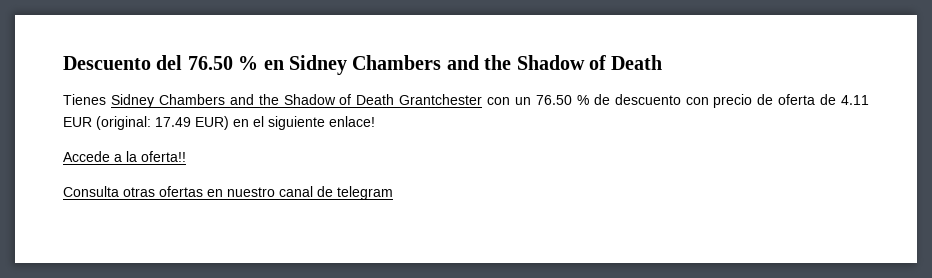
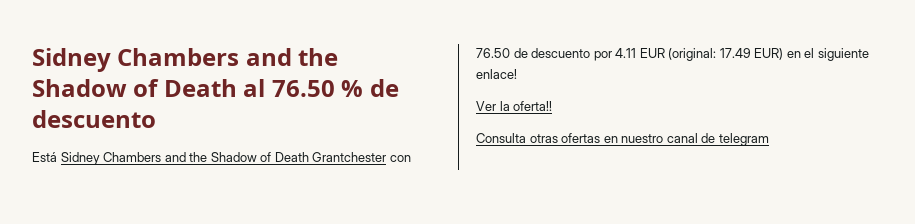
- Descuento del 76.50 % en Sidney Chambers and the Shadow of Death
- Tienes Sidney Chambers and the Shadow of Death Grantchester con un 76.50 % de descuento con precio de oferta de 4.11 EUR (original: 17.49 EUR) en el siguiente enlace!
+ Sidney Chambers and the Shadow of Death al 76.50 % de descuento
+ Está Sidney Chambers and the Shadow of Death Grantchester con 76.50 de descuento por 4.11 EUR (original: 17.49 EUR) en el siguiente enlace!
- Accede a la oferta!!
+ Ver la oferta!!

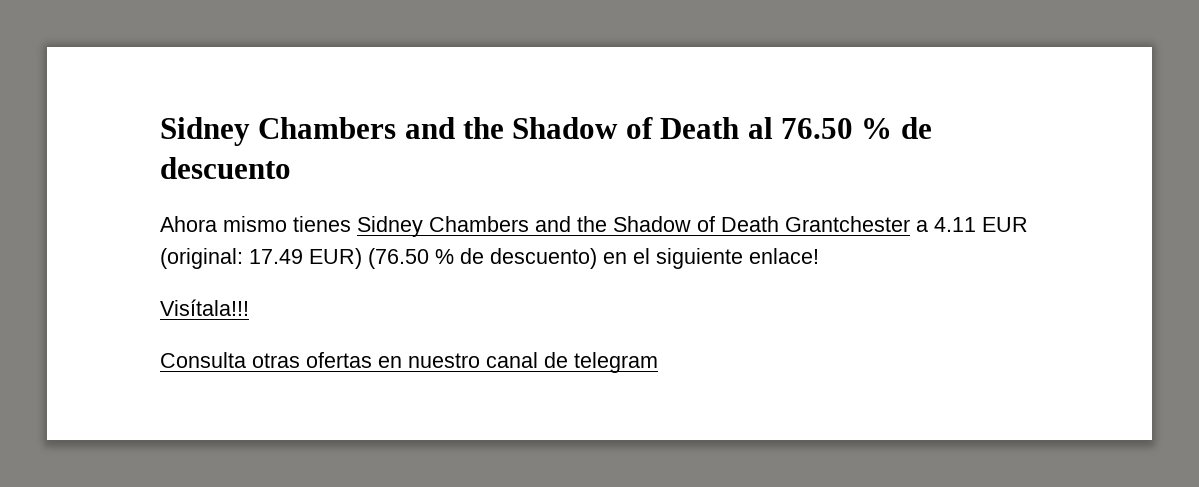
- Está Sidney Chambers and the Shadow of Death Grantchester con 76.50 de descuento por 4.11 EUR (original: 17.49 EUR) en el siguiente enlace!
+ Ahora mismo tienes Sidney Chambers and the Shadow of Death Grantchester a 4.11 EUR (original: 17.49 EUR) (76.50 % de descuento) en el siguiente enlace!
- Ver la oferta!!
+ Visítala!!!

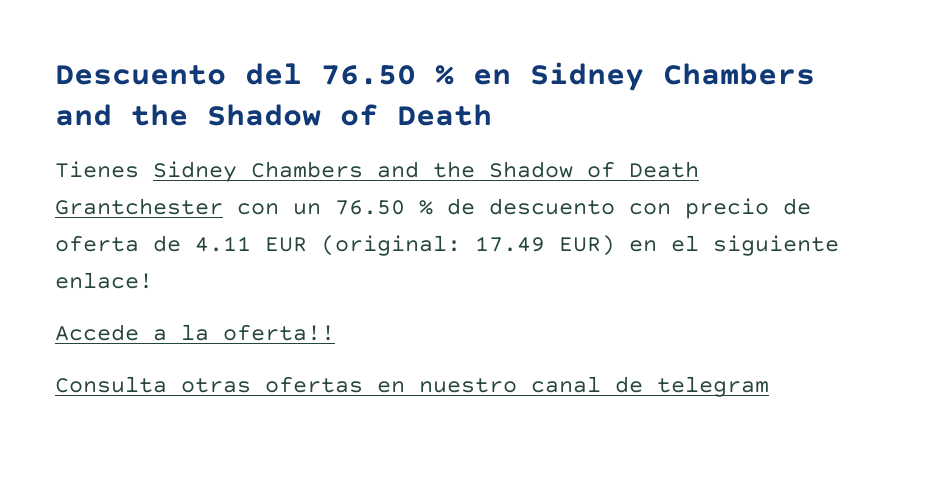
- Sidney Chambers and the Shadow of Death al 76.50 % de descuento
- Ahora mismo tienes Sidney Chambers and the Shadow of Death Grantchester a 4.11 EUR (original: 17.49 EUR) (76.50 % de descuento) en el siguiente enlace!
+ Descuento del 76.50 % en Sidney Chambers and the Shadow of Death
+ Tienes Sidney Chambers and the Shadow of Death Grantchester con un 76.50 % de descuento con precio de oferta de 4.11 EUR (original: 17.49 EUR) en el siguiente enlace!
- Visítala!!!
+ Accede a la oferta!!

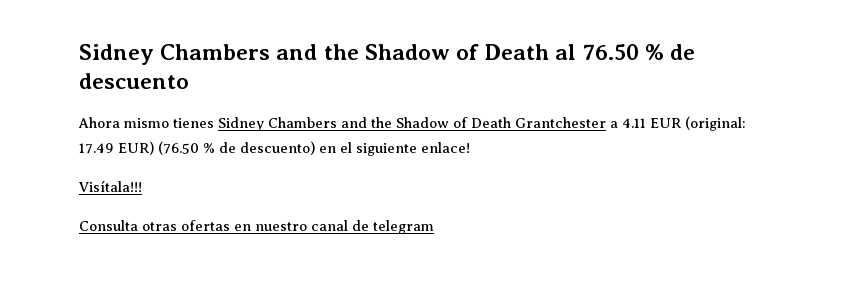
- Descuento del 76.50 % en Sidney Chambers and the Shadow of Death
- Tienes Sidney Chambers and the Shadow of Death Grantchester con un 76.50 % de descuento con precio de oferta de 4.11 EUR (original: 17.49 EUR) en el siguiente enlace!
+ Sidney Chambers and the Shadow of Death al 76.50 % de descuento
+ Ahora mismo tienes Sidney Chambers and the Shadow of Death Grantchester a 4.11 EUR (original: 17.49 EUR) (76.50 % de descuento) en el siguiente enlace!
- Accede a la oferta!!
+ Visítala!!!

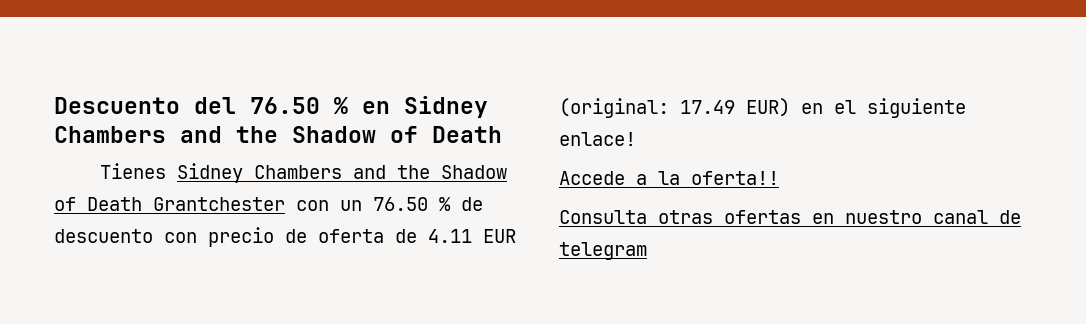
- Sidney Chambers and the Shadow of Death al 76.50 % de descuento
- Ahora mismo tienes Sidney Chambers and the Shadow of Death Grantchester a 4.11 EUR (original: 17.49 EUR) (76.50 % de descuento) en el siguiente enlace!
+ Descuento del 76.50 % en Sidney Chambers and the Shadow of Death
+ Tienes Sidney Chambers and the Shadow of Death Grantchester con un 76.50 % de descuento con precio de oferta de 4.11 EUR (original: 17.49 EUR) en el siguiente enlace!
- Visítala!!!
+ Accede a la oferta!!

